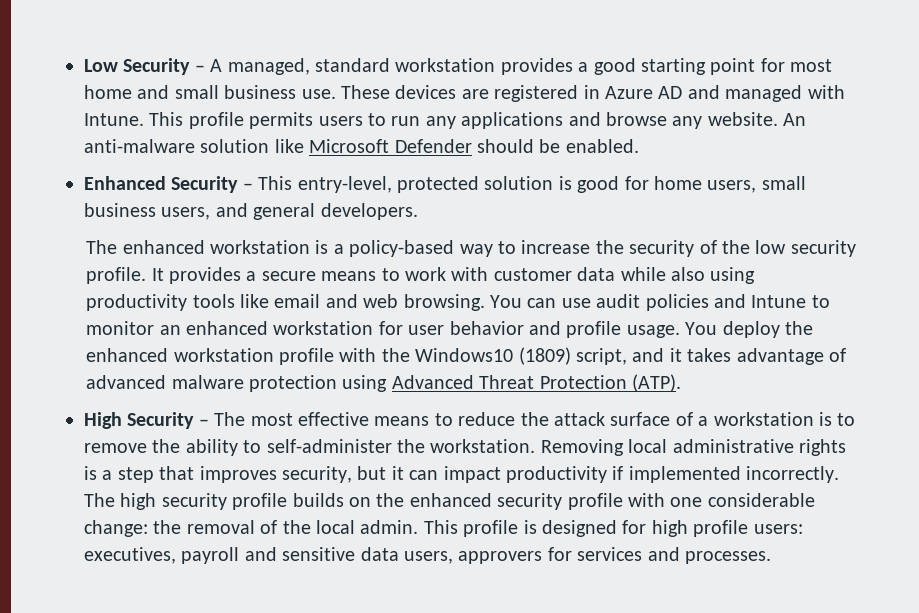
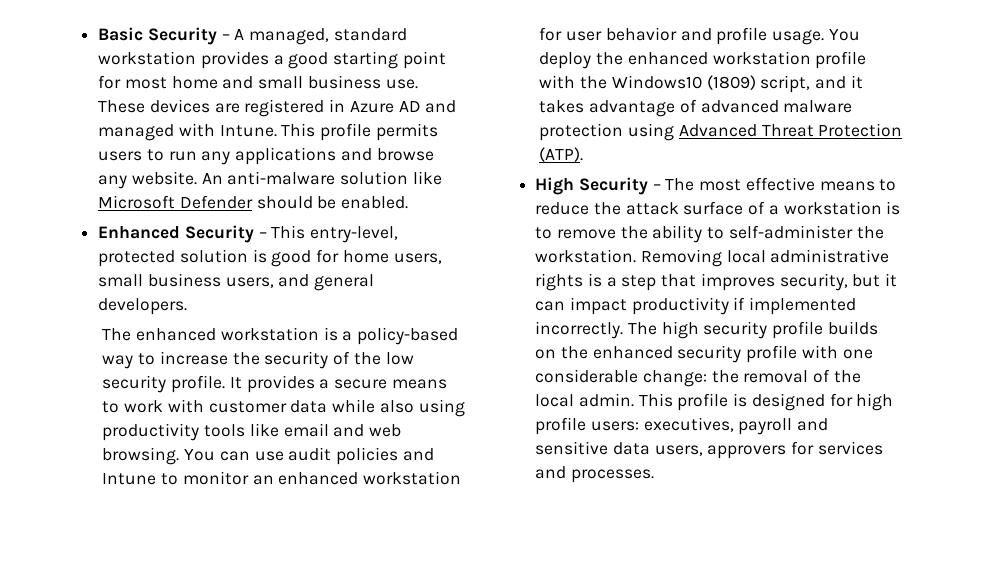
- Low Security – A managed, standard workstation provides a good starting point for most home and small business use.
+ Basic Security – A managed, standard workstation provides a good starting point for most home and small business use.

